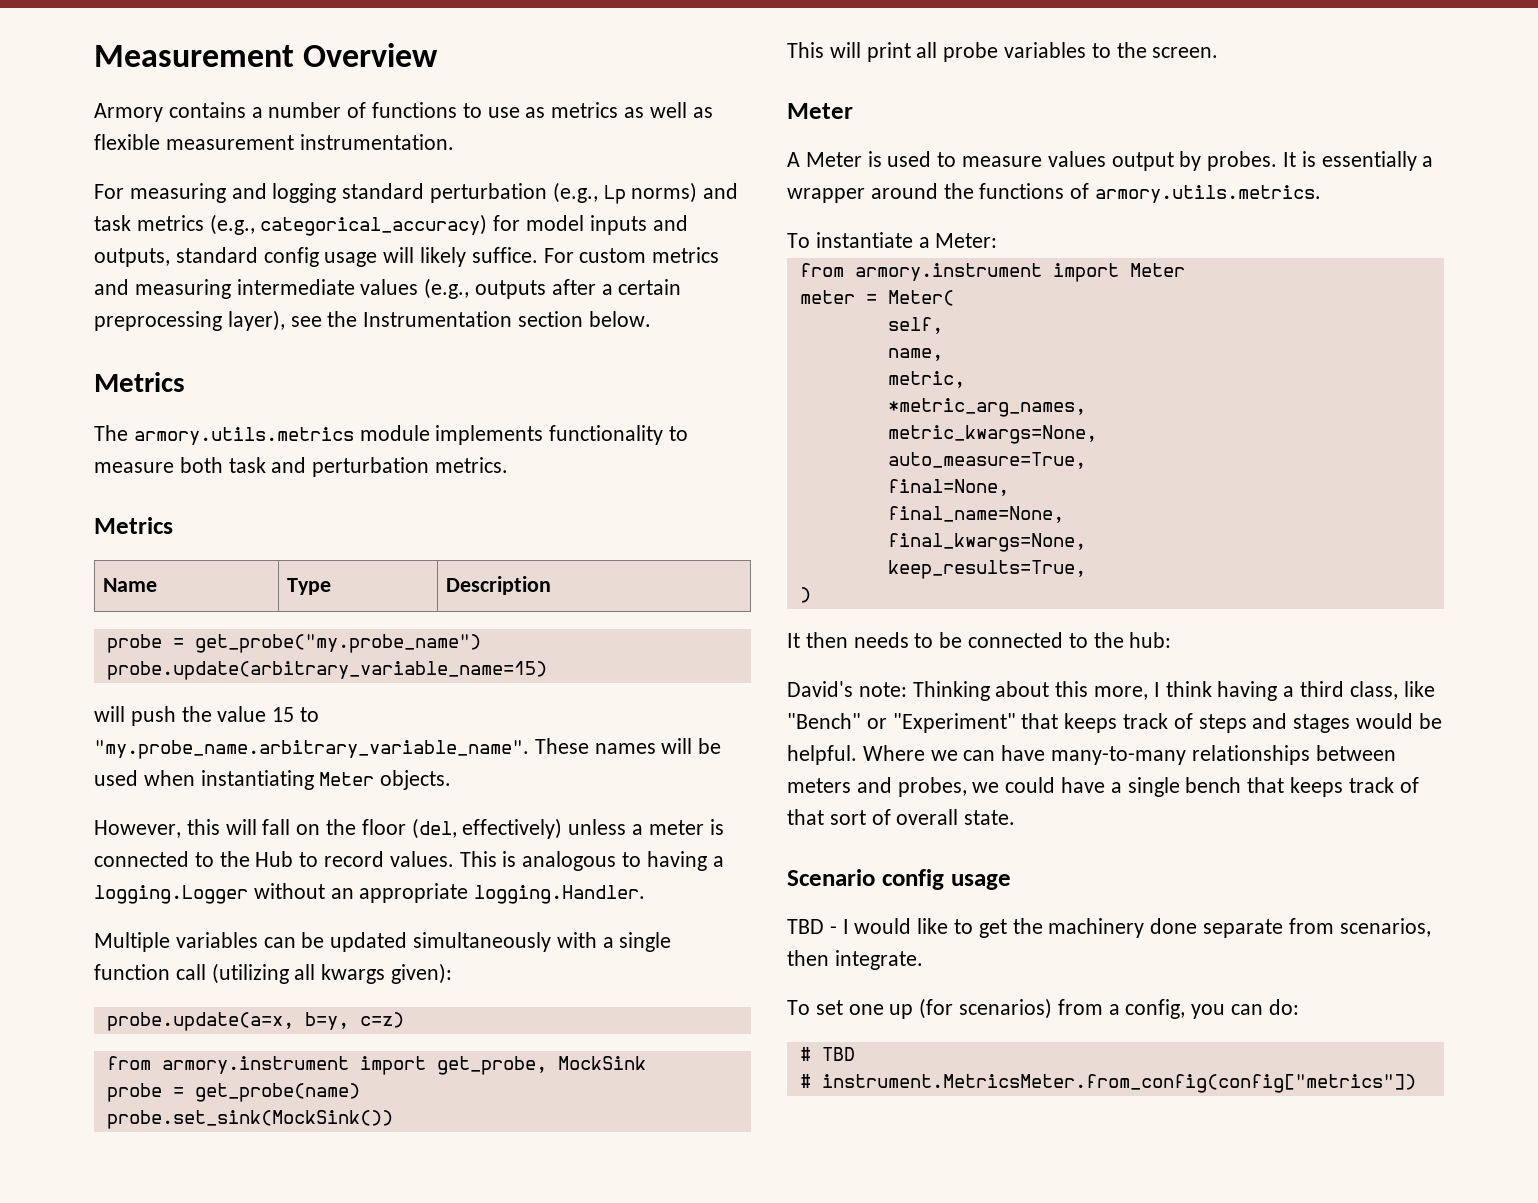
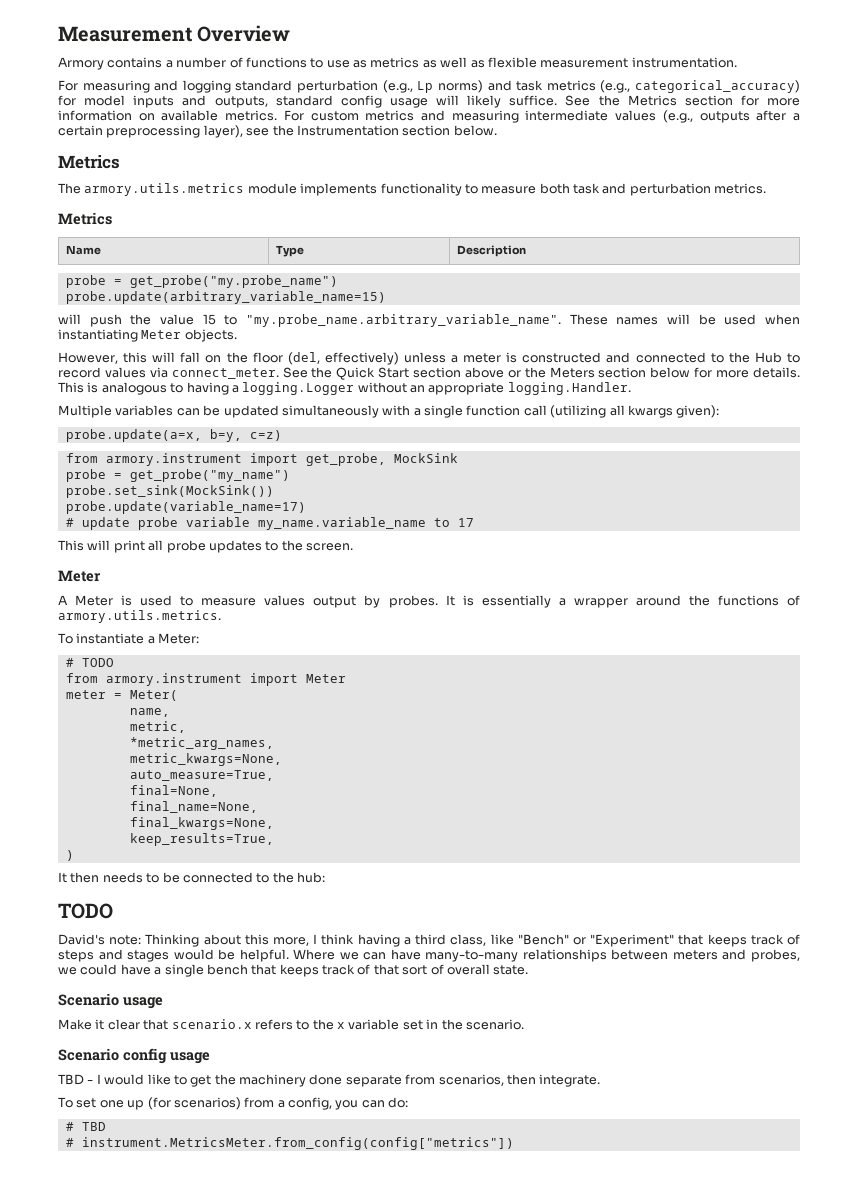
+ See the Metrics section for more information on available metrics.
- However, this will fall on the floor (del, effectively) unless a meter is connected to the Hub to record values.
+ However, this will fall on the floor (del, effectively) unless a meter is constructed and connected to the Hub to record values via connect_meter. See the Quick Start section above or the Meters section below for more details.
- probe = get_probe(name)
+ probe = get_probe("my_name")
+ probe.update(variable_name=17)
+ # update probe variable my_name.variable_name to 17
- This will print all probe variables to the screen.
+ This will print all probe updates to the screen.
+ # TODO
- self,
  It then needs to be connected to the hub:
+ TODO
+ Scenario usage
+ Make it clear that scenario.x refers to the x variable set in the scenario.

